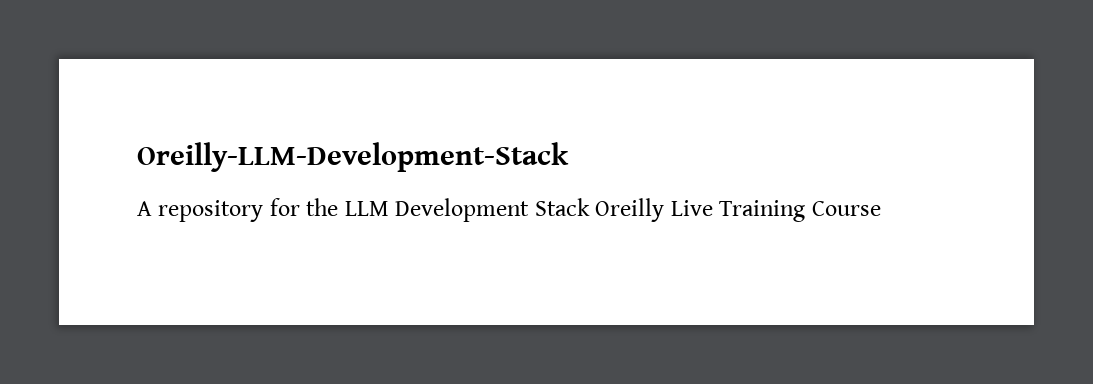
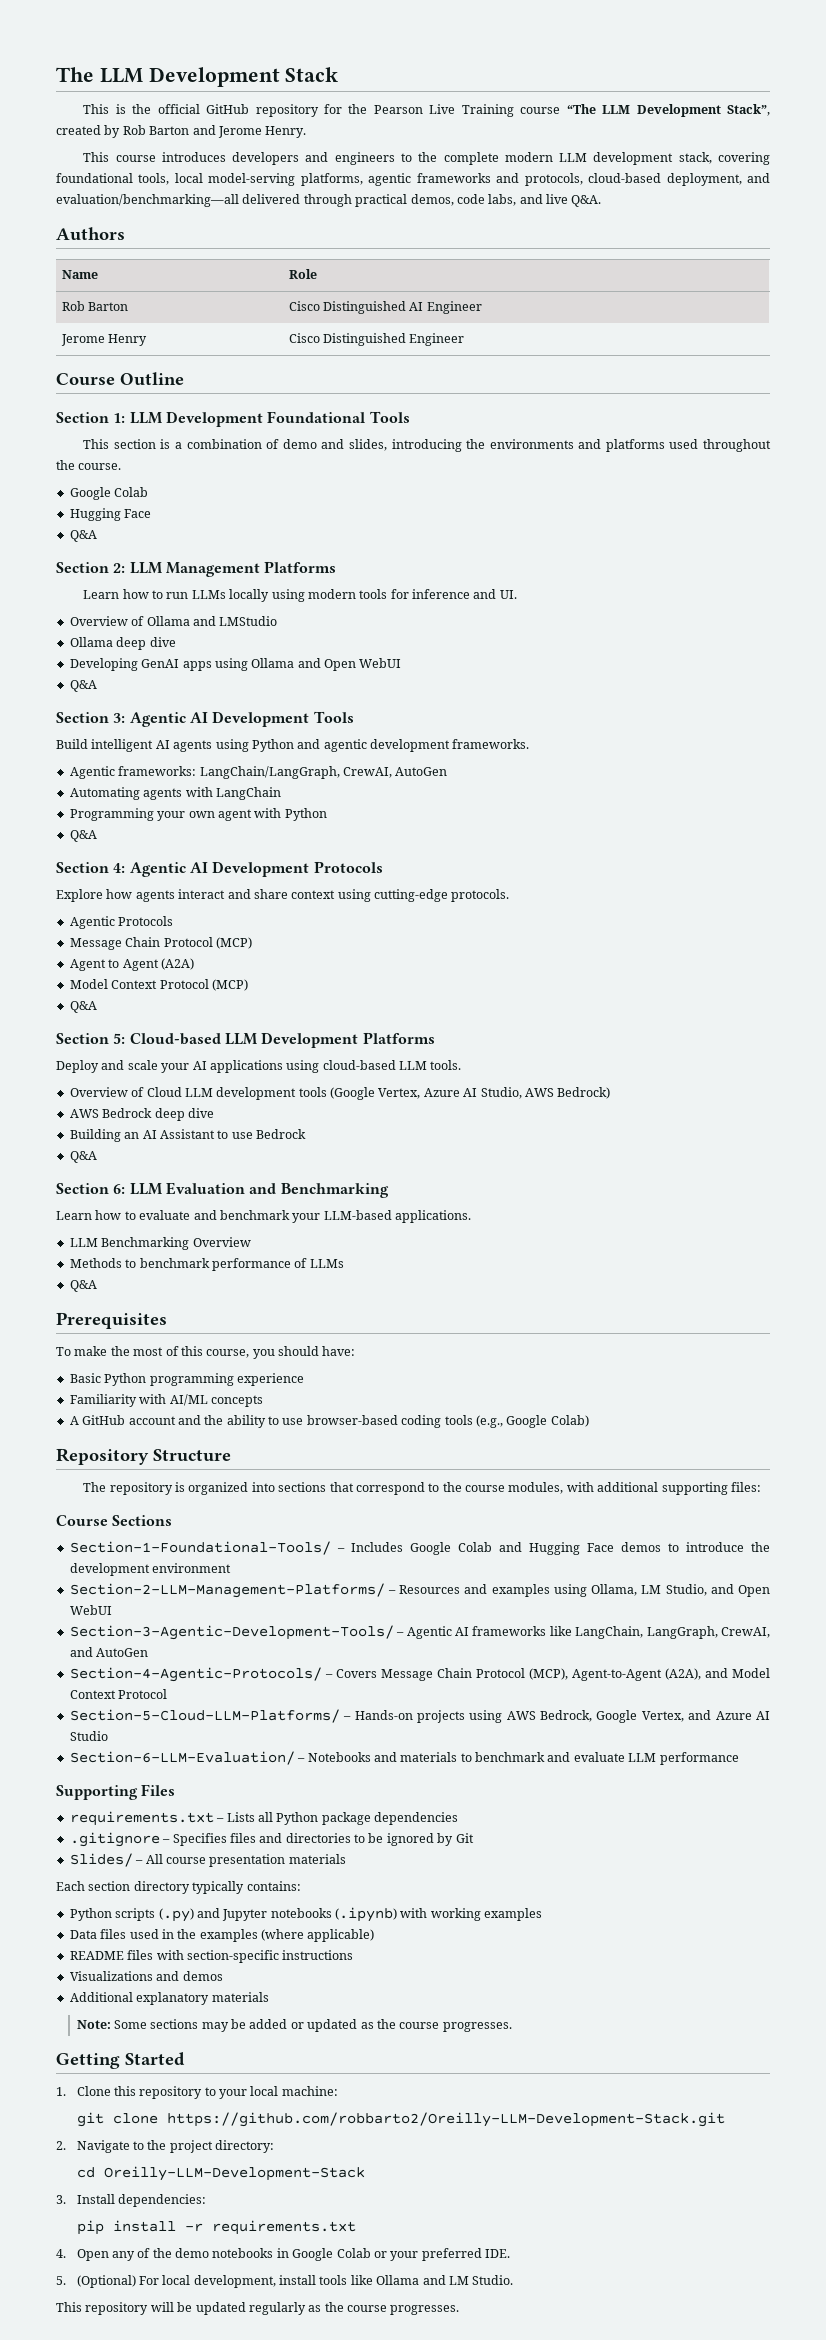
- Oreilly-LLM-Development-Stack
- A repository for the LLM Development Stack Oreilly Live Training Course
+ The LLM Development Stack
+ This is the official GitHub repository for the Pearson Live Training course “The LLM Development Stack”, created by Rob Barton and Jerome Henry.
+ This course introduces developers and engineers to the complete modern LLM development stack, covering foundational tools, local model-serving platforms, agentic frameworks and protocols, cloud-based deployment, and evaluation/benchmarking—all delivered through practical demos, code labs, and live Q&A.
+ Authors
+ Name | Role
+ Rob Barton | Cisco Distinguished AI Engineer
+ Jerome Henry | Cisco Distinguished Engineer
+ Course Outline
+ Section 1: LLM Development Foundational Tools
+ This section is a combination of demo and slides, introducing the environments and platforms used throughout the course.
+ Google Colab
+ Hugging Face
+ Q&A
+ Section 2: LLM Management Platforms
+ Learn how to run LLMs locally using modern tools for inference and UI.
+ Overview of Ollama and LMStudio
+ Ollama deep dive
+ Developing GenAI apps using Ollama and Open WebUI
+ Q&A
+ Section 3: Agentic AI Development Tools
+ Build intelligent AI agents using Python and agentic development frameworks.
+ Agentic frameworks: LangChain/LangGraph, CrewAI, AutoGen
+ Automating agents with LangChain
+ Programming your own agent with Python
+ Q&A
+ Section 4: Agentic AI Development Protocols
+ Explore how agents interact and share context using cutting-edge protocols.
+ Agentic Protocols
+ Message Chain Protocol (MCP)
+ Agent to Agent (A2A)
+ Model Context Protocol (MCP)
+ Q&A
+ Section 5: Cloud-based LLM Development Platforms
+ Deploy and scale your AI applications using cloud-based LLM tools.
+ Overview of Cloud LLM development tools (Google Vertex, Azure AI Studio, AWS Bedrock)
+ AWS Bedrock deep dive
+ Building an AI Assistant to use Bedrock
+ Q&A
+ Section 6: LLM Evaluation and Benchmarking
+ Learn how to evaluate and benchmark your LLM-based applications.
+ LLM Benchmarking Overview
+ Methods to benchmark performance of LLMs
+ Q&A
+ Prerequisites
+ To make the most of this course, you should have:
+ Basic Python programming experience
+ Familiarity with AI/ML concepts
+ A GitHub account and the ability to use browser-based coding tools (e.g., Google Colab)
+ Repository Structure
+ The repository is organized into sections that correspond to the course modules, with additional supporting files:
+ Course Sections
+ Section-1-Foundational-Tools/ – Includes Google Colab and Hugging Face demos to introduce the development environment
+ Section-2-LLM-Management-Platforms/ – Resources and examples using Ollama, LM Studio, and Open WebUI
+ Section-3-Agentic-Development-Tools/ – Agentic AI frameworks like LangChain, LangGraph, CrewAI, and AutoGen
+ Section-4-Agentic-Protocols/ – Covers Message Chain Protocol (MCP), Agent-to-Agent (A2A), and Model Context Protocol
+ Section-5-Cloud-LLM-Platforms/ – Hands-on projects using AWS Bedrock, Google Vertex, and Azure AI Studio
+ Section-6-LLM-Evaluation/ – Notebooks and materials to benchmark and evaluate LLM performance
+ Supporting Files
+ requirements.txt – Lists all Python package dependencies
+ .gitignore – Specifies files and directories to be ignored by Git
+ Slides/ – All course presentation materials
+ Each section directory typically contains:
+ Python scripts (.py) and Jupyter notebooks (.ipynb) with working examples
+ Data files used in the examples (where applicable)
+ README files with section-specific instructions
+ Visualizations and demos
+ Additional explanatory materials
+ Note: Some sections may be added or updated as the course progresses.
+ Getting Started
+ 1. Clone this repository to your local machine:
+ git clone https://github.com/robbarto2/Oreilly-LLM-Development-Stack.git
+ 2. Navigate to the project directory:
+ cd Oreilly-LLM-Development-Stack
+ 3. Install dependencies:
+ pip install -r requirements.txt
+ 4. Open any of the demo notebooks in Google Colab or your preferred IDE.
+ 5. (Optional) For local development, install tools like Ollama and LM Studio.
+ This repository will be updated regularly as the course progresses.

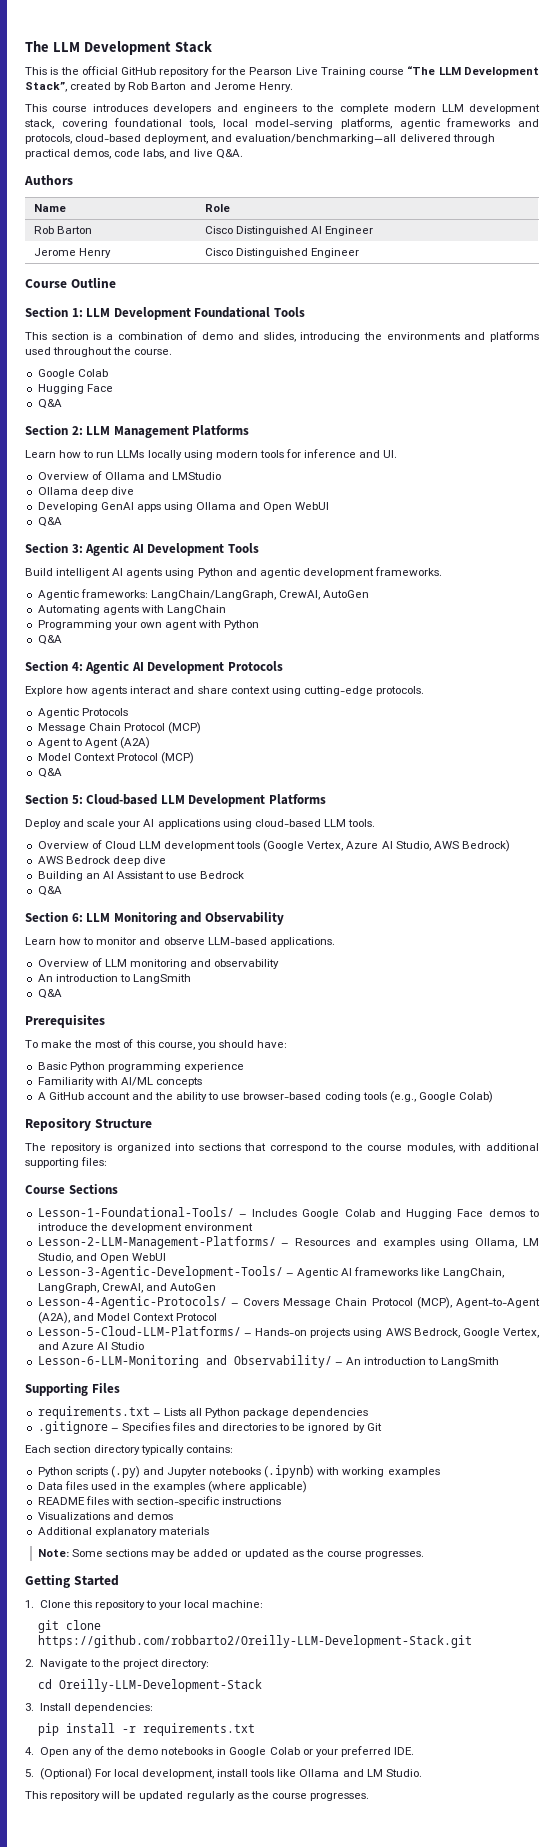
- Section 6: LLM Evaluation and Benchmarking
- Learn how to evaluate and benchmark your LLM-based applications.
- LLM Benchmarking Overview
- Methods to benchmark performance of LLMs
+ Section 6: LLM Monitoring and Observability
+ Learn how to monitor and observe LLM-based applications.
+ Overview of LLM monitoring and observability
+ An introduction to LangSmith
- Section-1-Foundational-Tools/ – Includes Google Colab and Hugging Face demos to introduce the development environment
+ Lesson-1-Foundational-Tools/ – Includes Google Colab and Hugging Face demos to introduce the development environment
- Section-2-LLM-Management-Platforms/ – Resources and examples using Ollama, LM Studio, and Open WebUI
+ Lesson-2-LLM-Management-Platforms/ – Resources and examples using Ollama, LM Studio, and Open WebUI
- Section-3-Agentic-Development-Tools/ – Agentic AI frameworks like LangChain, LangGraph, CrewAI, and AutoGen
+ Lesson-3-Agentic-Development-Tools/ – Agentic AI frameworks like LangChain, LangGraph, CrewAI, and AutoGen
- Section-4-Agentic-Protocols/ – Covers Message Chain Protocol (MCP), Agent-to-Agent (A2A), and Model Context Protocol
+ Lesson-4-Agentic-Protocols/ – Covers Message Chain Protocol (MCP), Agent-to-Agent (A2A), and Model Context Protocol
- Section-5-Cloud-LLM-Platforms/ – Hands-on projects using AWS Bedrock, Google Vertex, and Azure AI Studio
+ Lesson-5-Cloud-LLM-Platforms/ – Hands-on projects using AWS Bedrock, Google Vertex, and Azure AI Studio
- Section-6-LLM-Evaluation/ – Notebooks and materials to benchmark and evaluate LLM performance
+ Lesson-6-LLM-Monitoring and Observability/ – An introduction to LangSmith
- Slides/ – All course presentation materials

